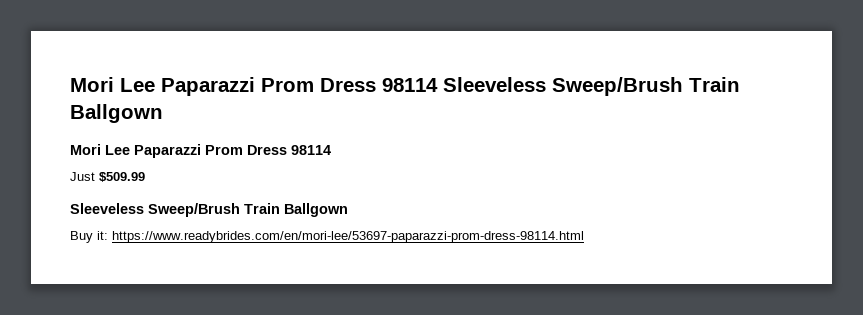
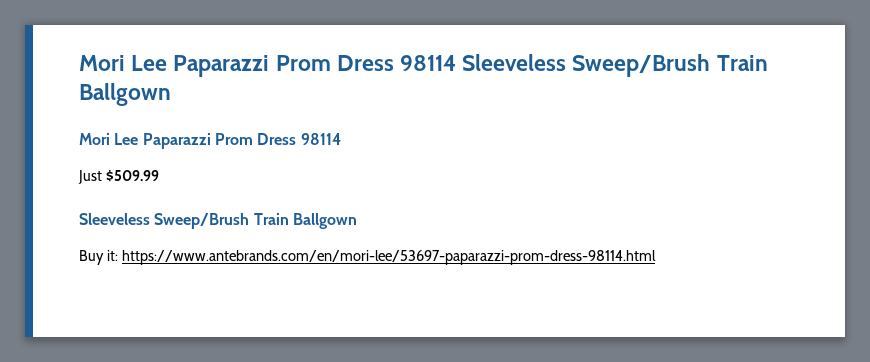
- Buy it: https://www.readybrides.com/en/mori-lee/53697-paparazzi-prom-dress-98114.html
+ Buy it: https://www.antebrands.com/en/mori-lee/53697-paparazzi-prom-dress-98114.html

